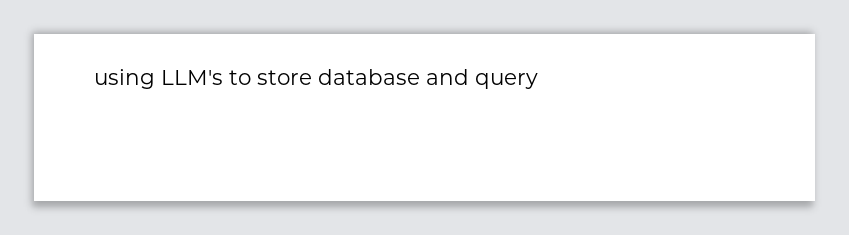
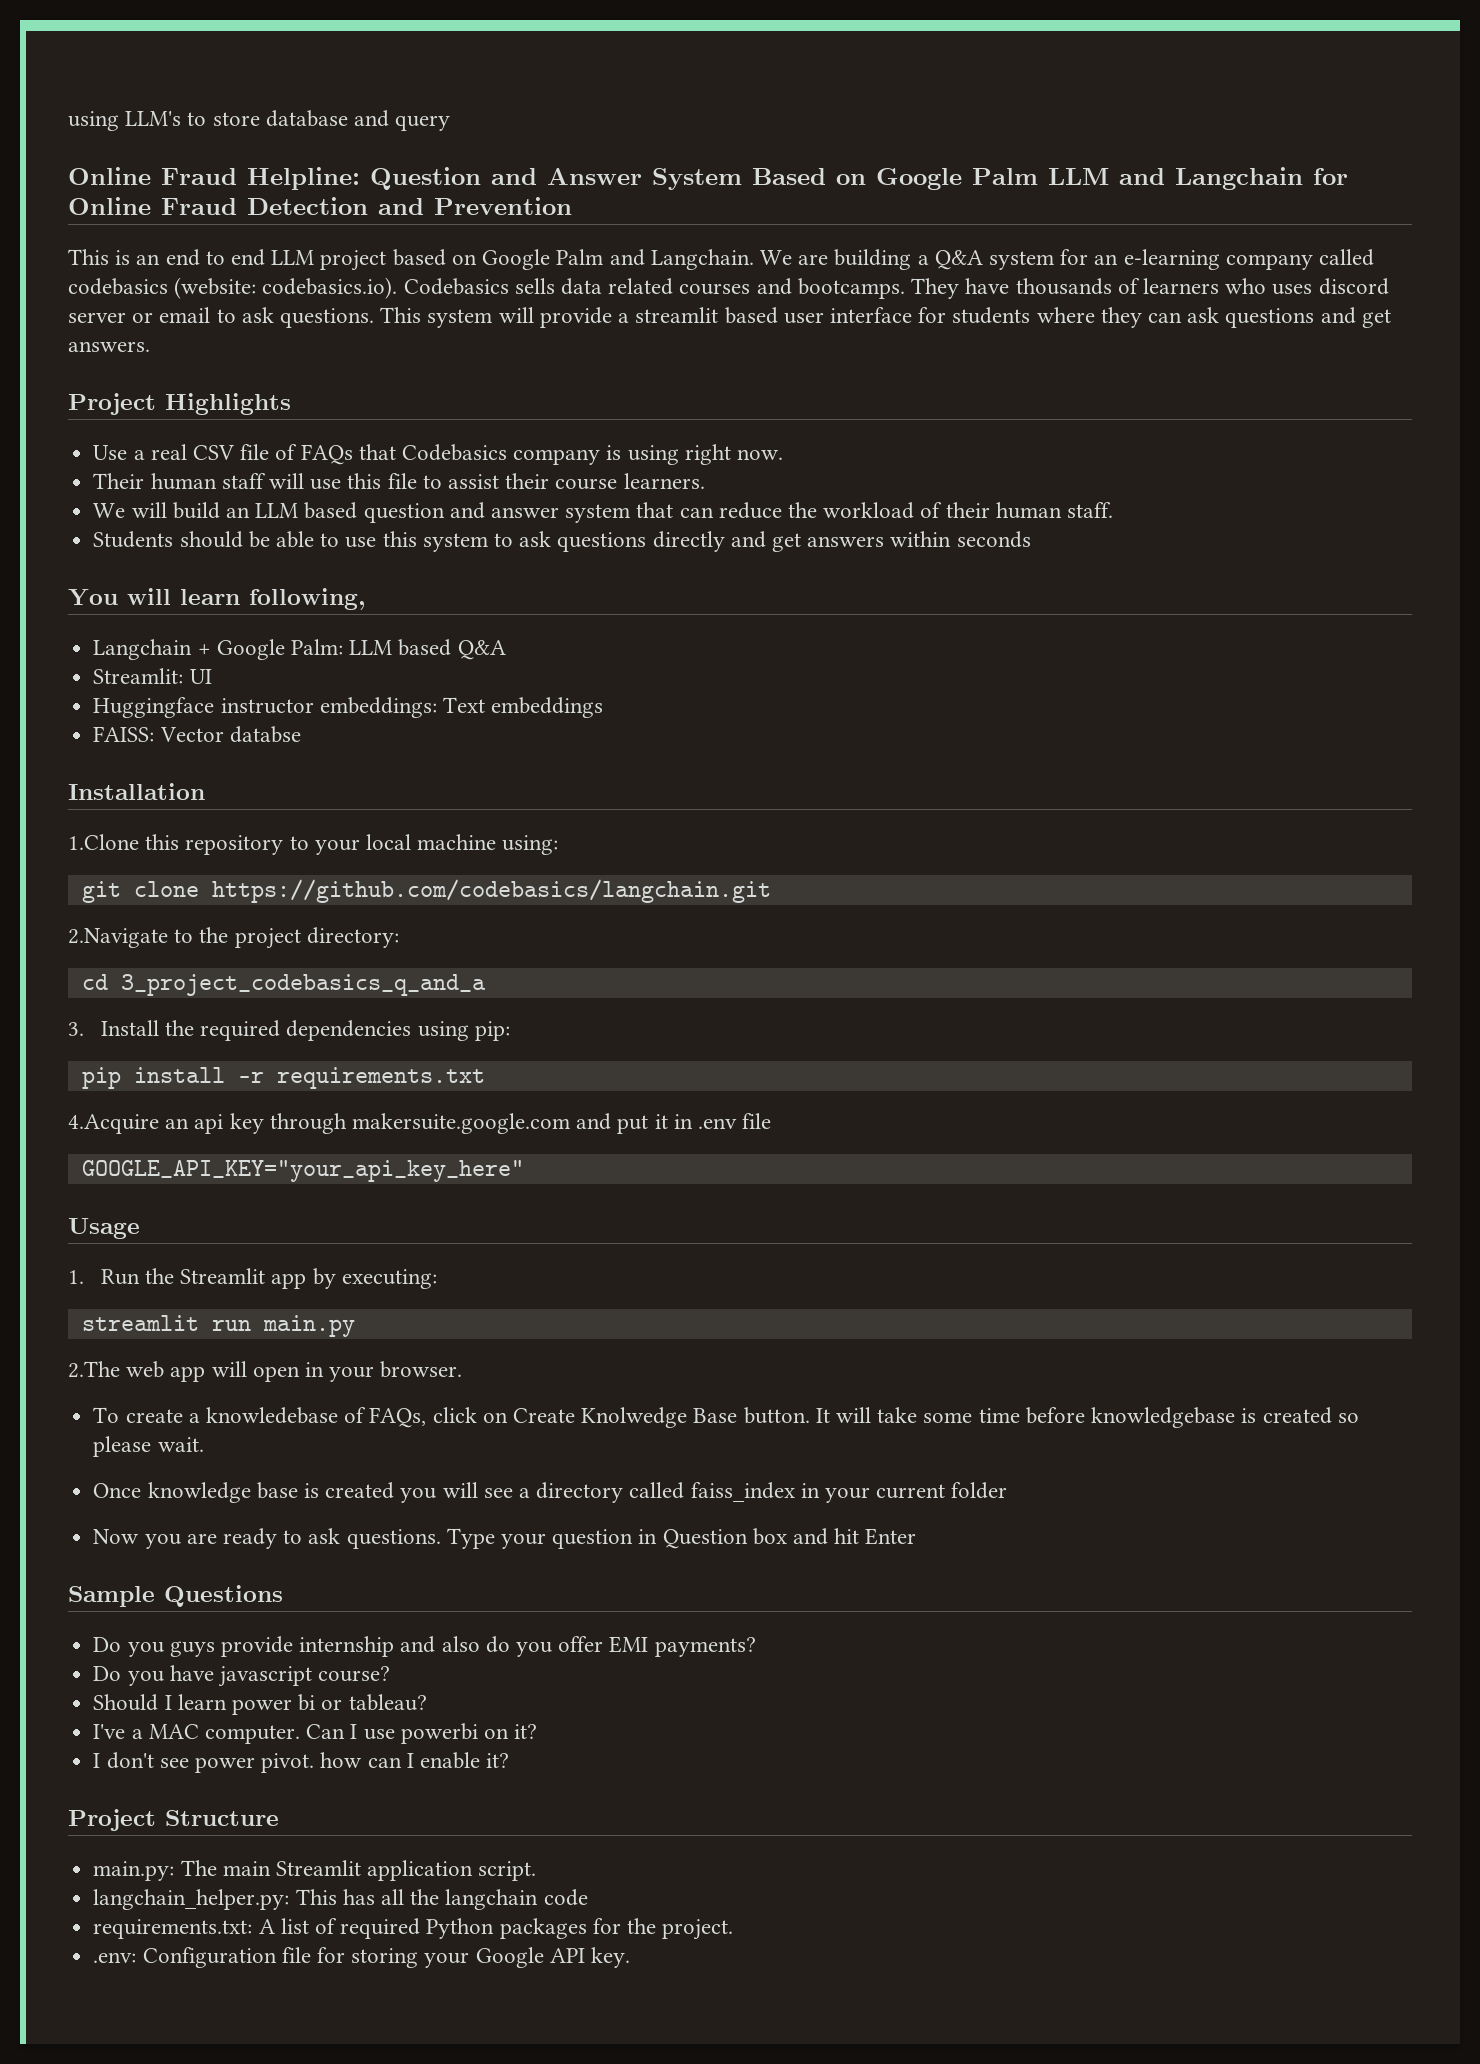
+ Online Fraud Helpline: Question and Answer System Based on Google Palm LLM and Langchain for Online Fraud Detection and Prevention
+ This is an end to end LLM project based on Google Palm and Langchain. We are building a Q&A system for an e-learning company called codebasics (website: codebasics.io). Codebasics sells data related courses and bootcamps. They have thousands of learners who uses discord server or email to ask questions. This system will provide a streamlit based user interface for students where they can ask questions and get answers.
+ Project Highlights
+ Use a real CSV file of FAQs that Codebasics company is using right now.
+ Their human staff will use this file to assist their course learners.
+ We will build an LLM based question and answer system that can reduce the workload of their human staff.
+ Students should be able to use this system to ask questions directly and get answers within seconds
+ You will learn following,
+ Langchain + Google Palm: LLM based Q&A
+ Streamlit: UI
+ Huggingface instructor embeddings: Text embeddings
+ FAISS: Vector databse
+ Installation
+ 1.Clone this repository to your local machine using:
+ git clone https://github.com/codebasics/langchain.git
+ 2.Navigate to the project directory:
+ cd 3_project_codebasics_q_and_a
+ 3. Install the required dependencies using pip:
+ pip install -r requirements.txt
+ 4.Acquire an api key through makersuite.google.com and put it in .env file
+ GOOGLE_API_KEY="your_api_key_here"
+ Usage
+ 1. Run the Streamlit app by executing:
+ streamlit run main.py
+ 2.The web app will open in your browser.
+ To create a knowledebase of FAQs, click on Create Knolwedge Base button. It will take some time before knowledgebase is created so please wait.
+ Once knowledge base is created you will see a directory called faiss_index in your current folder
+ Now you are ready to ask questions. Type your question in Question box and hit Enter
+ Sample Questions
+ Do you guys provide internship and also do you offer EMI payments?
+ Do you have javascript course?
+ Should I learn power bi or tableau?
+ I've a MAC computer. Can I use powerbi on it?
+ I don't see power pivot. how can I enable it?
+ Project Structure
+ main.py: The main Streamlit application script.
+ langchain_helper.py: This has all the langchain code
+ requirements.txt: A list of required Python packages for the project.
+ .env: Configuration file for storing your Google API key.

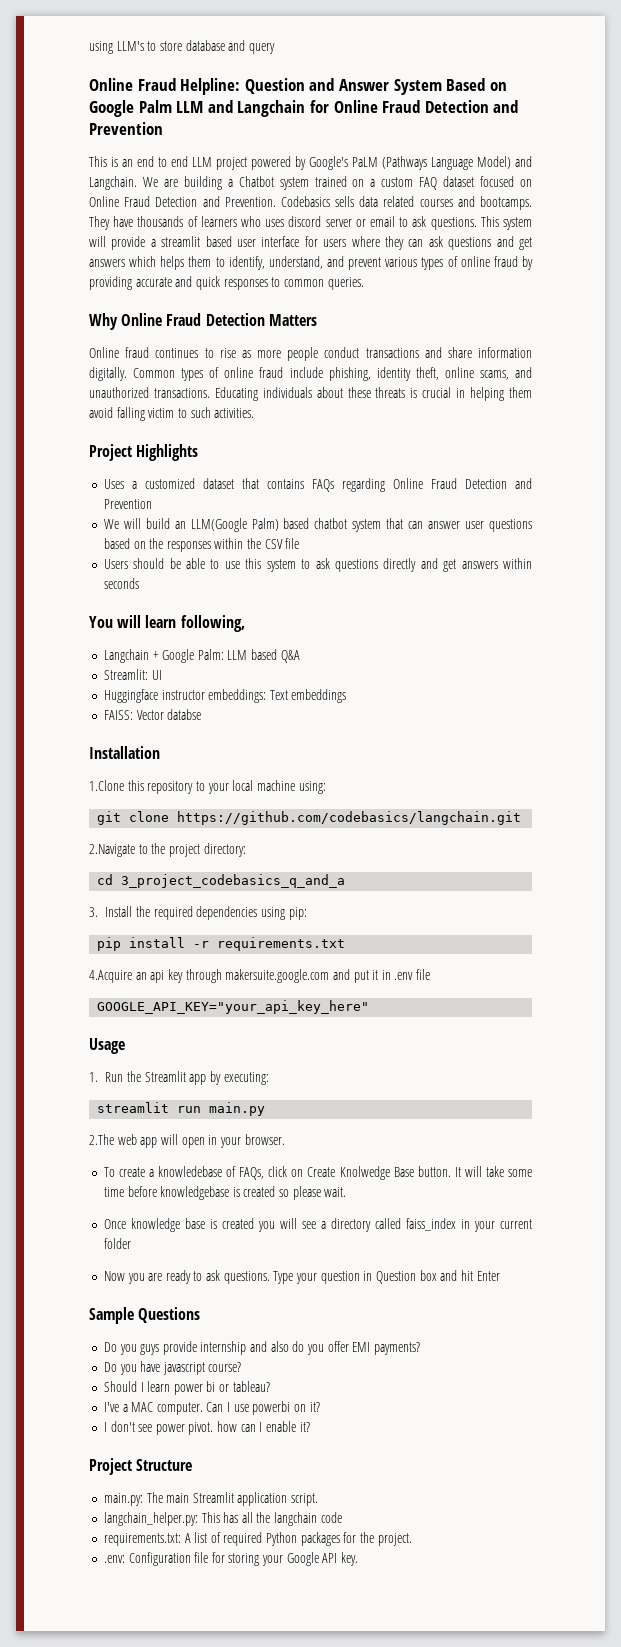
- This is an end to end LLM project based on Google Palm and Langchain.
+ This is an end to end LLM project powered by Google's PaLM (Pathways Language Model) and Langchain.
- We are building a Q&A system for an e-learning company called codebasics (website: codebasics.io). Codebasics sells data related courses and bootcamps.
+ We are building a Chatbot system trained on a custom FAQ dataset focused on Online Fraud Detection and Prevention. Codebasics sells data related courses and bootcamps.
- This system will provide a streamlit based user interface for students where they can ask questions and get answers.
+ This system will provide a streamlit based user interface for users where they can ask questions and get answers which helps them to identify, understand, and prevent various types of online fraud by providing accurate and quick responses to common queries.
+ Why Online Fraud Detection Matters
+ Online fraud continues to rise as more people conduct transactions and share information digitally. Common types of online fraud include phishing, identity theft, online scams, and unauthorized transactions. Educating individuals about these threats is crucial in helping them avoid falling victim to such activities.
  Project Highlights
- Use a real CSV file of FAQs that Codebasics company is using right now.
- Their human staff will use this file to assist their course learners.
- We will build an LLM based question and answer system that can reduce the workload of their human staff.
- Students should be able to use this system to ask questions directly and get answers within seconds
+ Uses a customized dataset that contains FAQs regarding Online Fraud Detection and Prevention
+ We will build an LLM(Google Palm) based chatbot system that can answer user questions based on the responses within the CSV file
+ Users should be able to use this system to ask questions directly and get answers within seconds

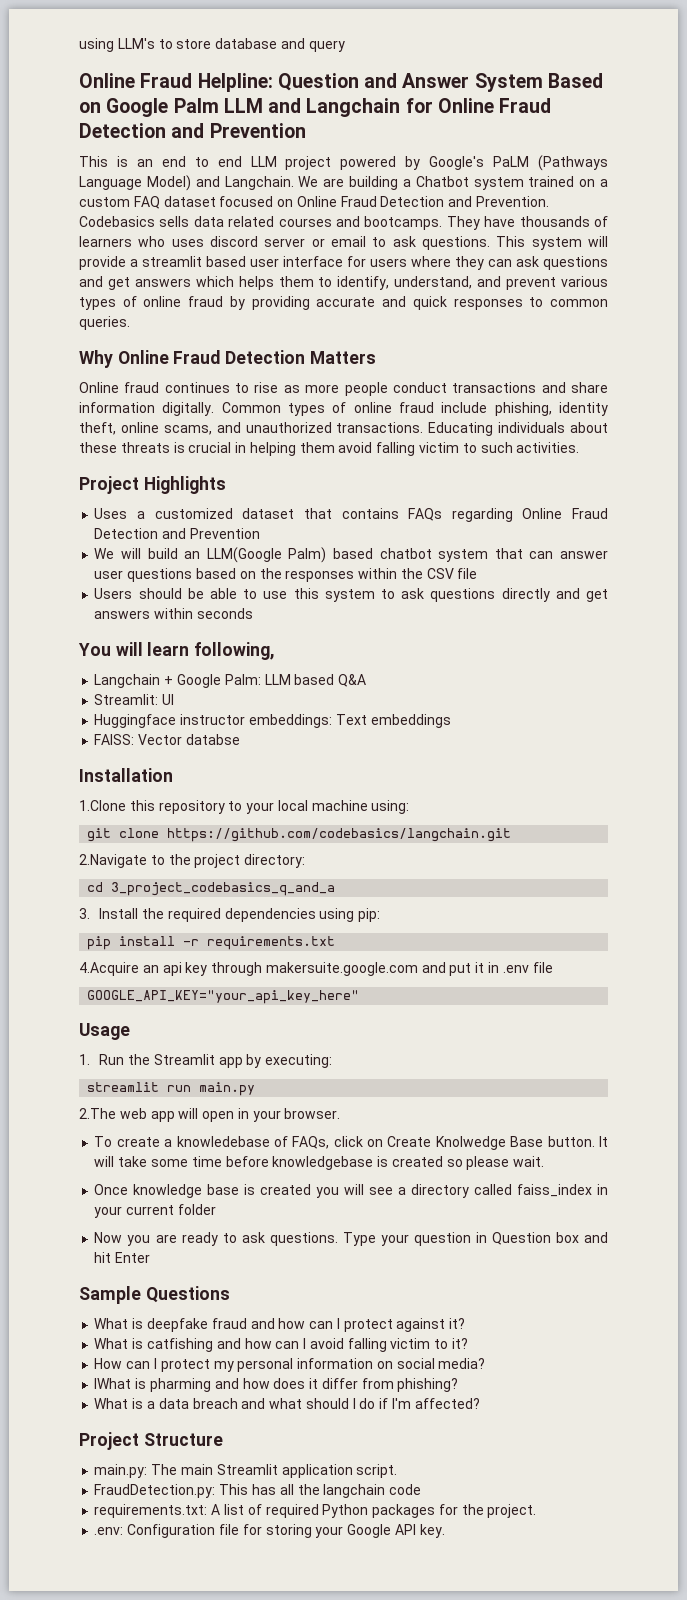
- Do you guys provide internship and also do you offer EMI payments?
- Do you have javascript course?
- Should I learn power bi or tableau?
- I've a MAC computer. Can I use powerbi on it?
- I don't see power pivot. how can I enable it?
+ What is deepfake fraud and how can I protect against it?
+ What is catfishing and how can I avoid falling victim to it?
+ How can I protect my personal information on social media?
+ IWhat is pharming and how does it differ from phishing?
+ What is a data breach and what should I do if I'm affected?
- langchain_helper.py: This has all the langchain code
+ FraudDetection.py: This has all the langchain code

